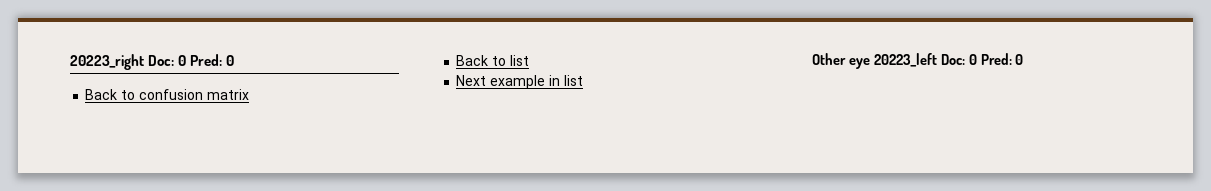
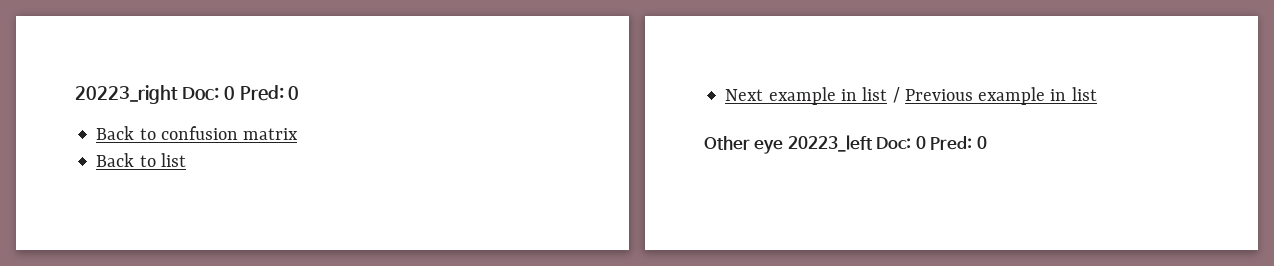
- Next example in list
+ Next example in list / Previous example in list

